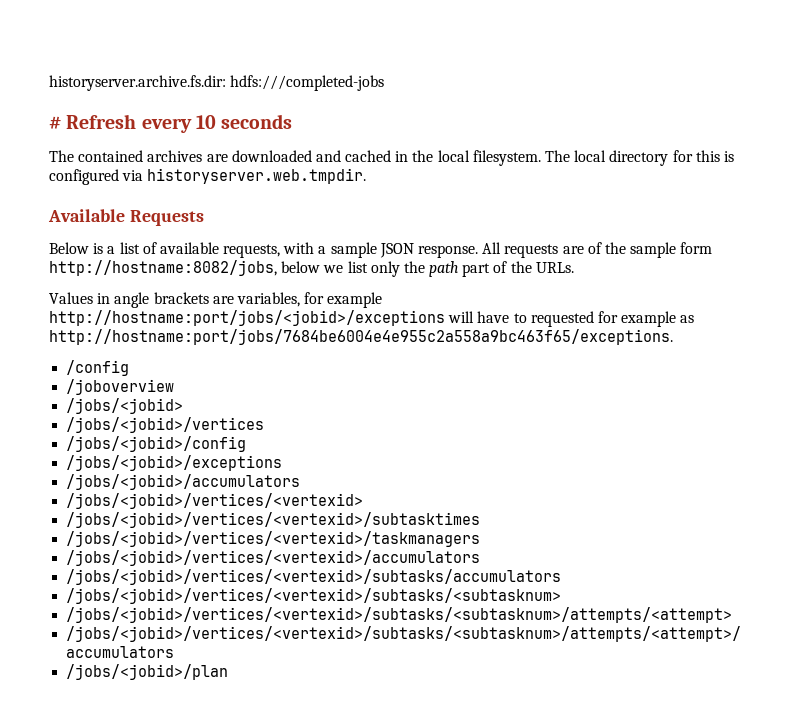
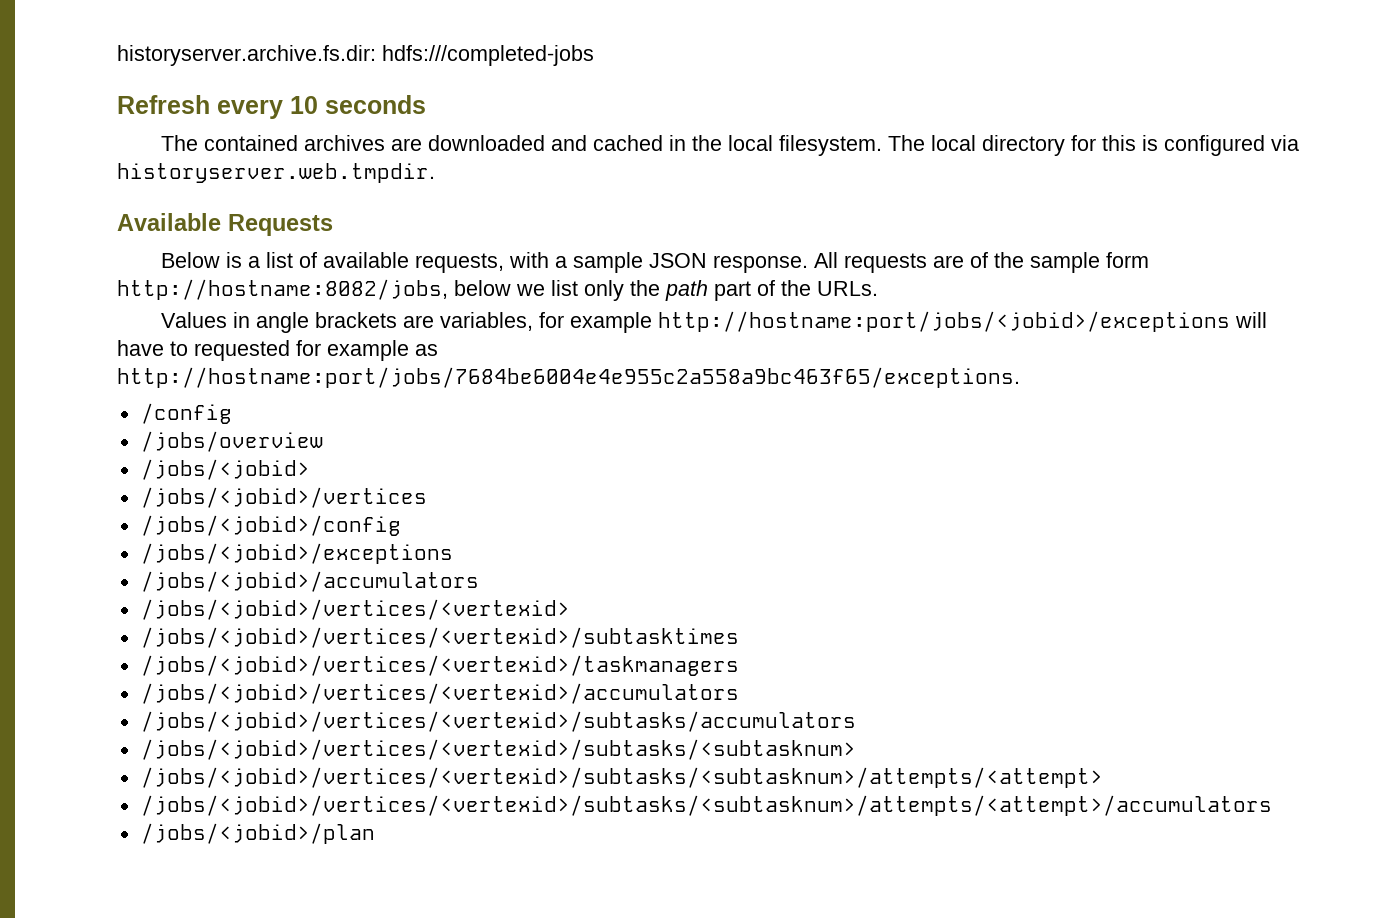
- # Refresh every 10 seconds
+ Refresh every 10 seconds
- /joboverview
+ /jobs/overview

